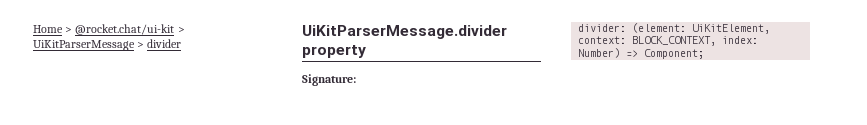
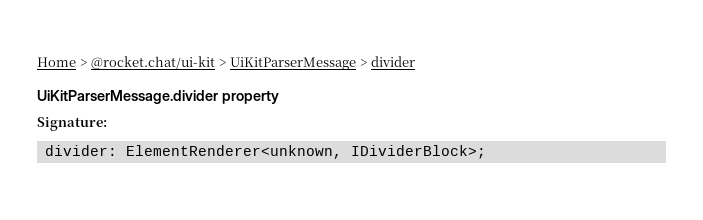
- divider: (element: UiKitElement, context: BLOCK_CONTEXT, index: Number) => Component;
+ divider: ElementRenderer<unknown, IDividerBlock>;

